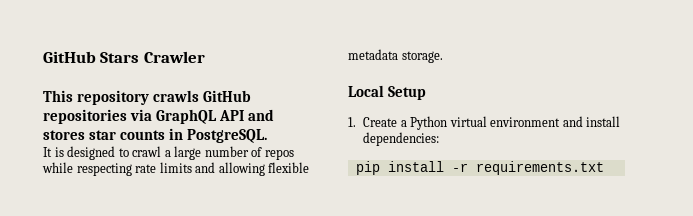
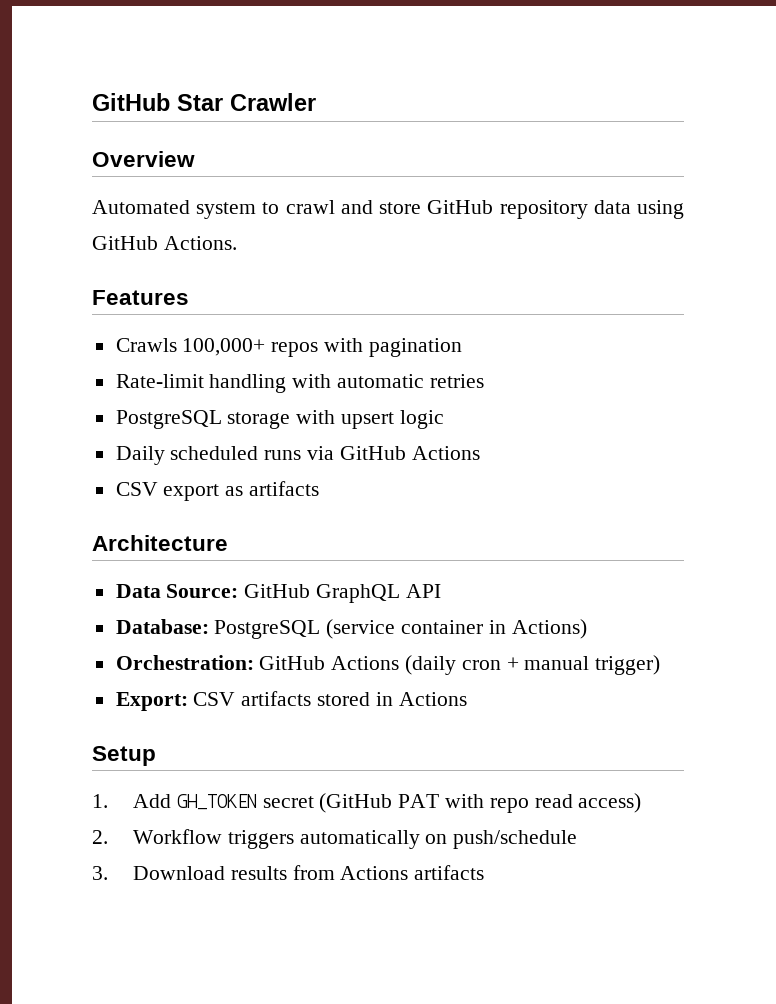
- GitHub Stars Crawler
+ GitHub Star Crawler
- This repository crawls GitHub repositories via GraphQL API and stores star counts in PostgreSQL.
- It is designed to crawl a large number of repos while respecting rate limits and allowing flexible metadata storage.
- Local Setup
- 1. Create a Python virtual environment and install dependencies:
- pip install -r requirements.txt
+ Overview
+ Automated system to crawl and store GitHub repository data using GitHub Actions.
+ Features
+ Crawls 100,000+ repos with pagination
+ Rate-limit handling with automatic retries
+ PostgreSQL storage with upsert logic
+ Daily scheduled runs via GitHub Actions
+ CSV export as artifacts
+ Architecture
+ Data Source: GitHub GraphQL API
+ Database: PostgreSQL (service container in Actions)
+ Orchestration: GitHub Actions (daily cron + manual trigger)
+ Export: CSV artifacts stored in Actions
+ Setup
+ 1. Add GH_TOKEN secret (GitHub PAT with repo read access)
+ 2. Workflow triggers automatically on push/schedule
+ 3. Download results from Actions artifacts

